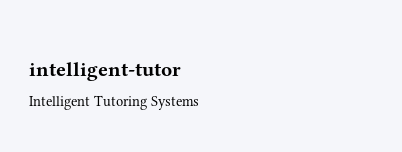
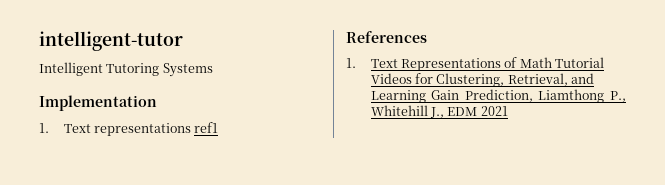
+ Implementation
+ 1. Text representations ref1
+ References
+ 1. Text Representations of Math Tutorial Videos for Clustering, Retrieval, and Learning Gain Prediction, Liamthong P., Whitehill J., EDM 2021

